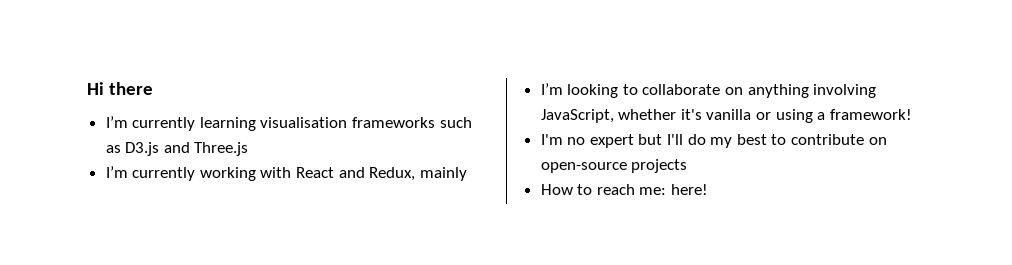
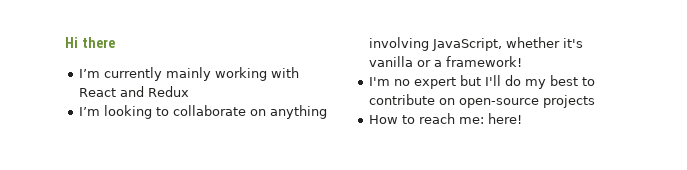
- I’m currently learning visualisation frameworks such as D3.js and Three.js
- I’m currently working with React and Redux, mainly
+ I’m currently mainly working with React and Redux
- I’m looking to collaborate on anything involving JavaScript, whether it's vanilla or using a framework!
+ I’m looking to collaborate on anything involving JavaScript, whether it's vanilla or a framework!

